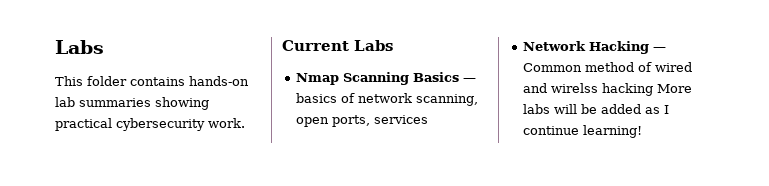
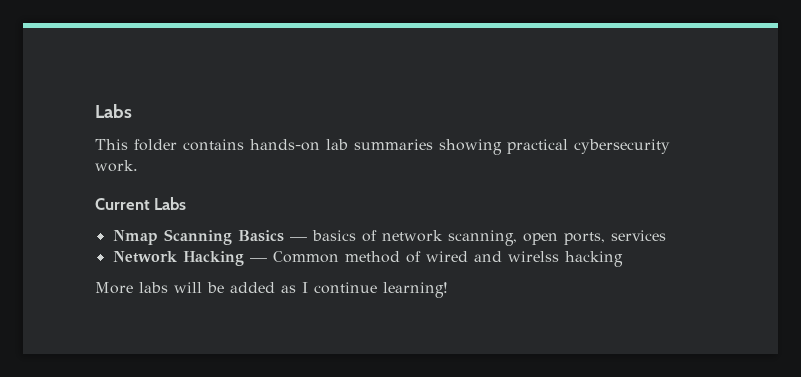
- Network Hacking — Common method of wired and wirelss hacking More labs will be added as I continue learning!
+ Network Hacking — Common method of wired and wirelss hacking
+ More labs will be added as I continue learning!

